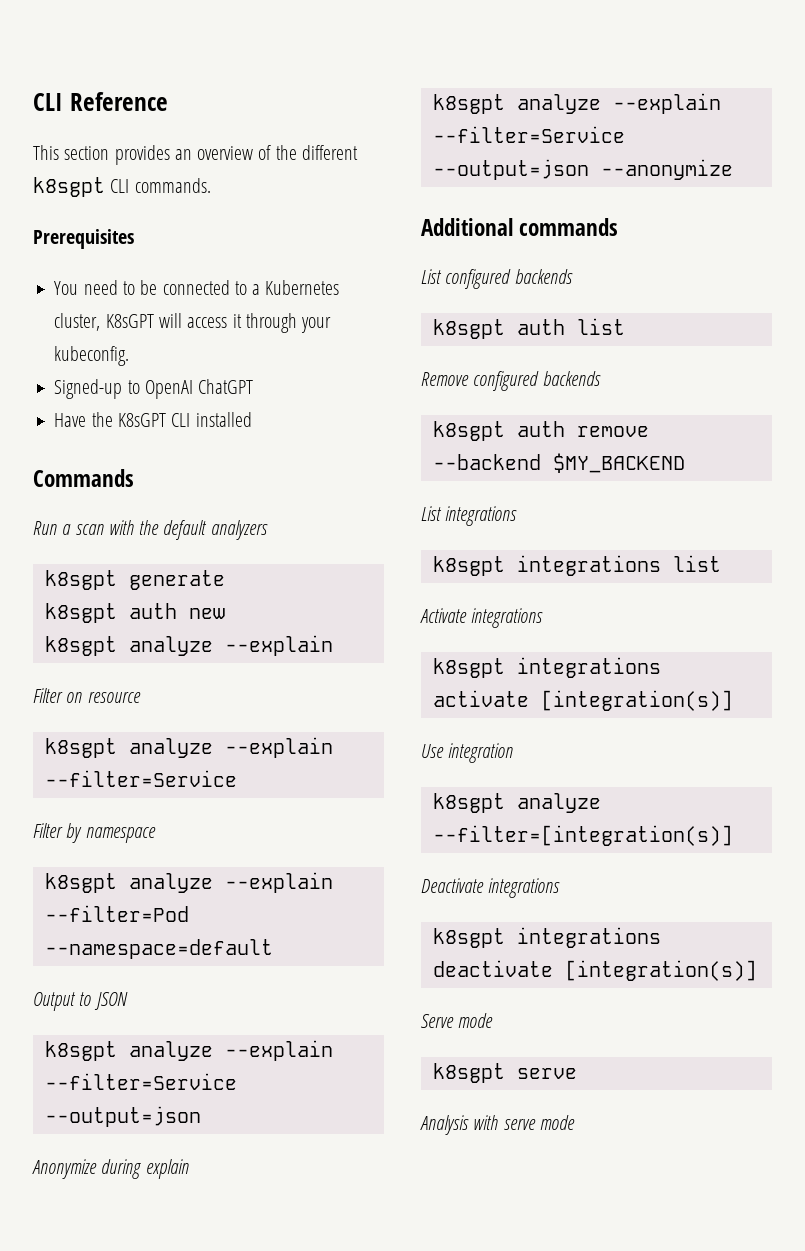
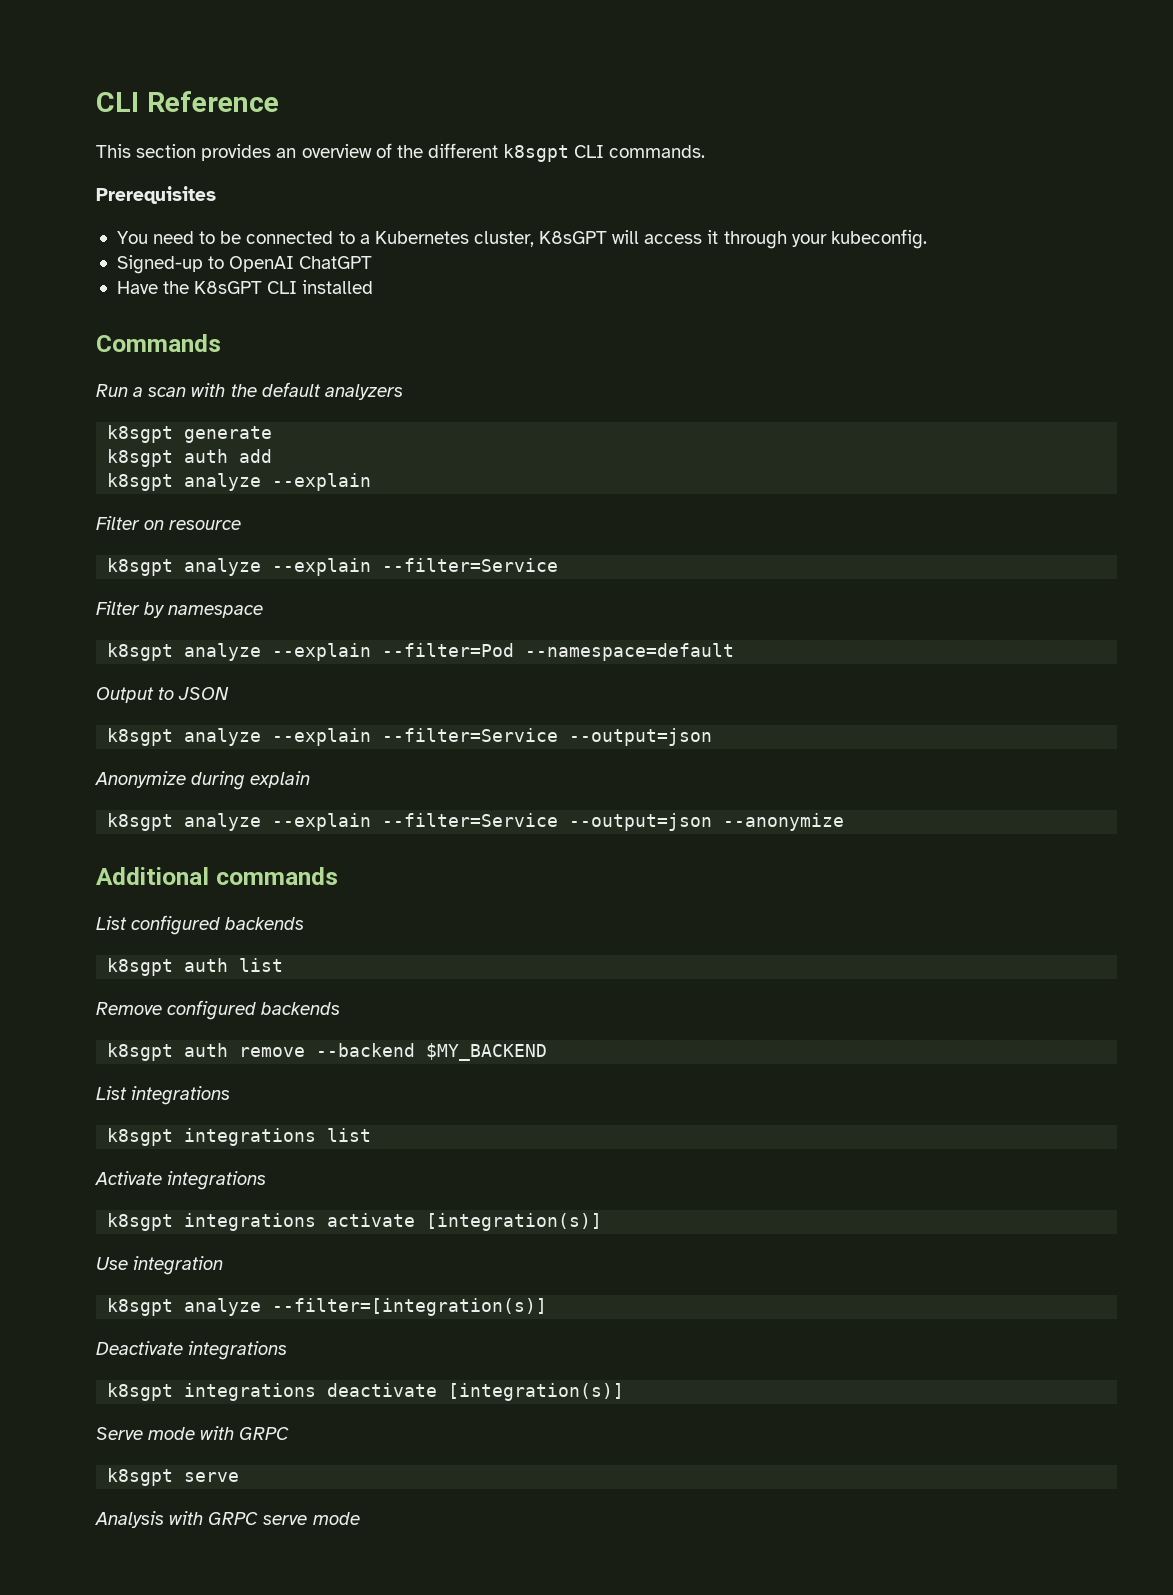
- k8sgpt auth new
+ k8sgpt auth add
- Serve mode
+ Serve mode with GRPC
- Analysis with serve mode
+ Analysis with GRPC serve mode

